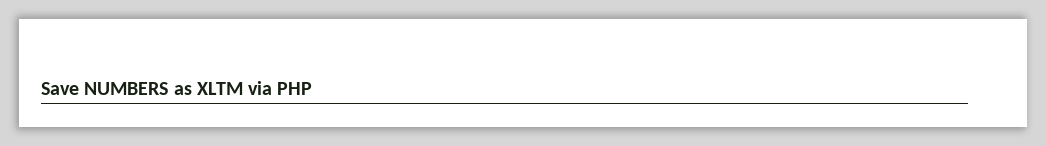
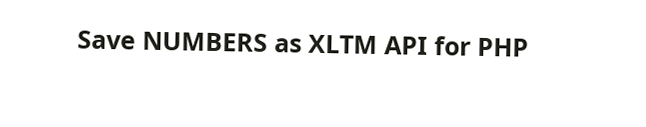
- Save NUMBERS as XLTM via PHP
+ Save NUMBERS as XLTM API for PHP

